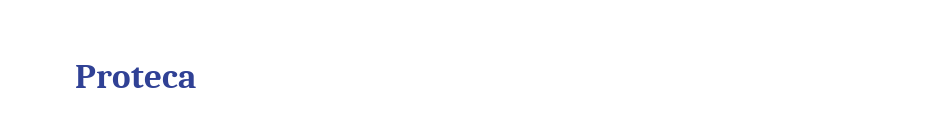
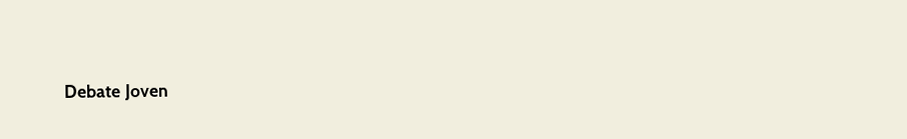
- Proteca
+ Debate Joven

